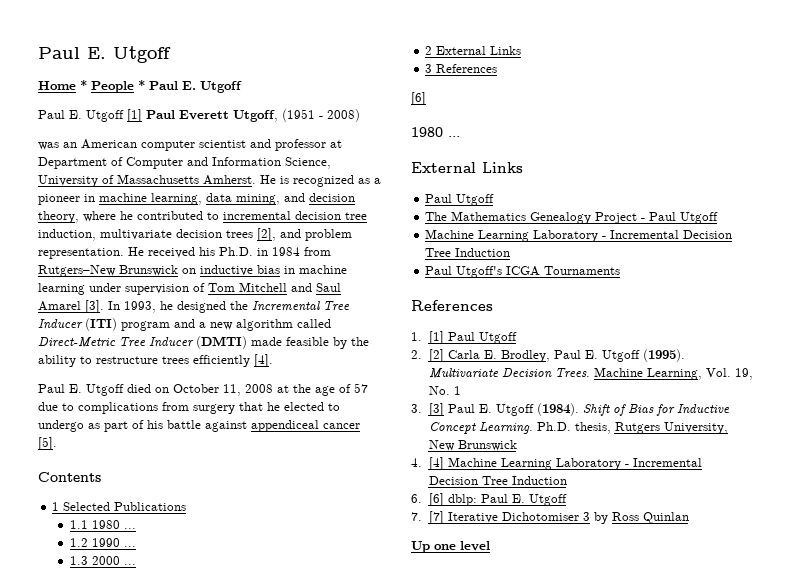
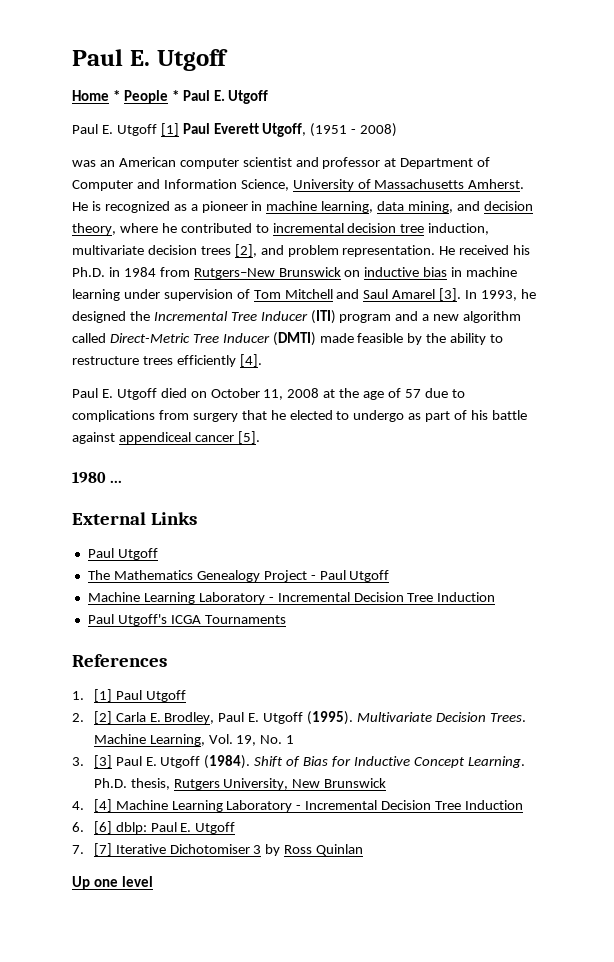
- Contents
- 1 Selected Publications
- 1.1 1980 ...
- 1.2 1990 ...
- 1.3 2000 ...
- 2 External Links
- 3 References
- [6]

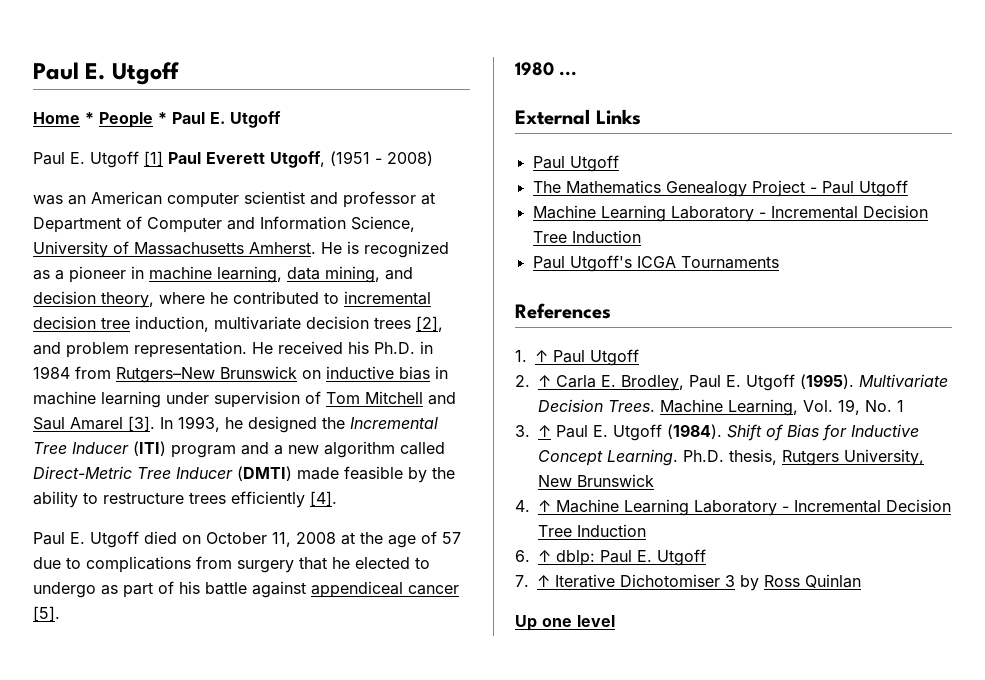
- 1. [1] Paul Utgoff
+ 1. ↑ Paul Utgoff
- 2. [2] Carla E. Brodley, Paul E. Utgoff (1995).
+ 2. ↑ Carla E. Brodley, Paul E. Utgoff (1995).
- 3. [3] Paul E. Utgoff (1984).
+ 3. ↑ Paul E. Utgoff (1984).
- 4. [4] Machine Learning Laboratory - Incremental Decision Tree Induction
+ 4. ↑ Machine Learning Laboratory - Incremental Decision Tree Induction
- 6. [6] dblp: Paul E. Utgoff
+ 6. ↑ dblp: Paul E. Utgoff
- 7. [7] Iterative Dichotomiser 3 by Ross Quinlan
+ 7. ↑ Iterative Dichotomiser 3 by Ross Quinlan

